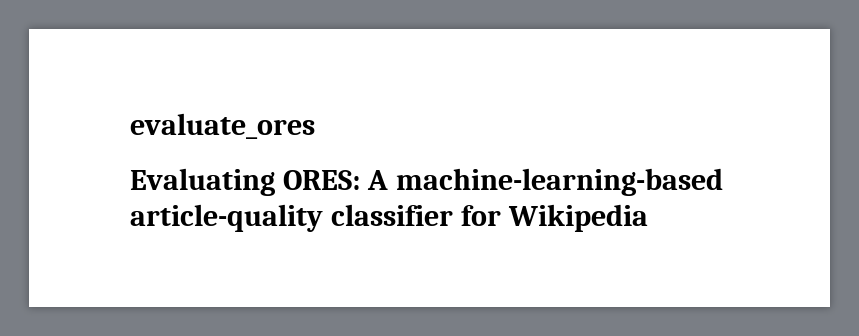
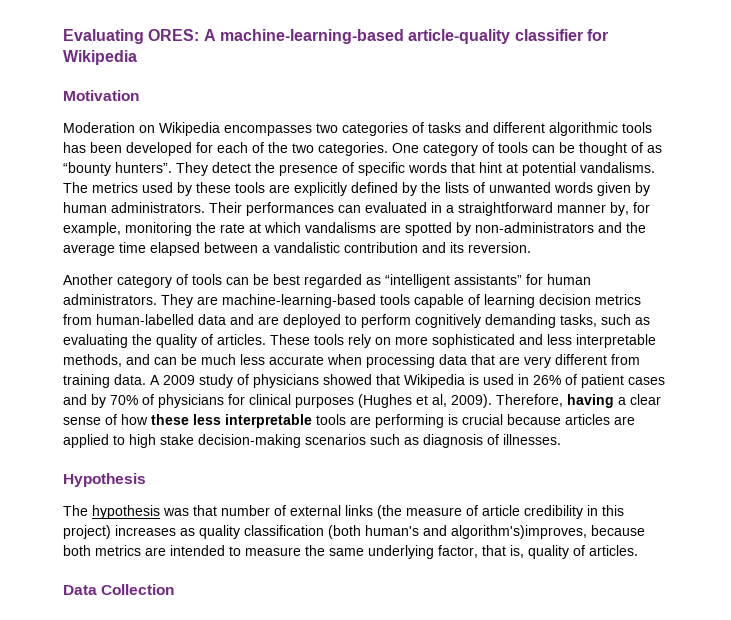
- evaluate_ores
+ Motivation
+ Moderation on Wikipedia encompasses two categories of tasks and different algorithmic tools has been developed for each of the two categories. One category of tools can be thought of as “bounty hunters”. They detect the presence of specific words that hint at potential vandalisms. The metrics used by these tools are explicitly defined by the lists of unwanted words given by human administrators. Their performances can evaluated in a straightforward manner by, for example, monitoring the rate at which vandalisms are spotted by non-administrators and the average time elapsed between a vandalistic contribution and its reversion.
+ Another category of tools can be best regarded as “intelligent assistants” for human administrators. They are machine-learning-based tools capable of learning decision metrics from human-labelled data and are deployed to perform cognitively demanding tasks, such as evaluating the quality of articles. These tools rely on more sophisticated and less interpretable methods, and can be much less accurate when processing data that are very different from training data. A 2009 study of physicians showed that Wikipedia is used in 26% of patient cases and by 70% of physicians for clinical purposes (Hughes et al, 2009). Therefore, having a clear sense of how these less interpretable tools are performing is crucial because articles are applied to high stake decision-making scenarios such as diagnosis of illnesses.
+ Hypothesis
+ The hypothesis was that number of external links (the measure of article credibility in this project) increases as quality classification (both human's and algorithm's)improves, because both metrics are intended to measure the same underlying factor, that is, quality of articles.
+ Data Collection

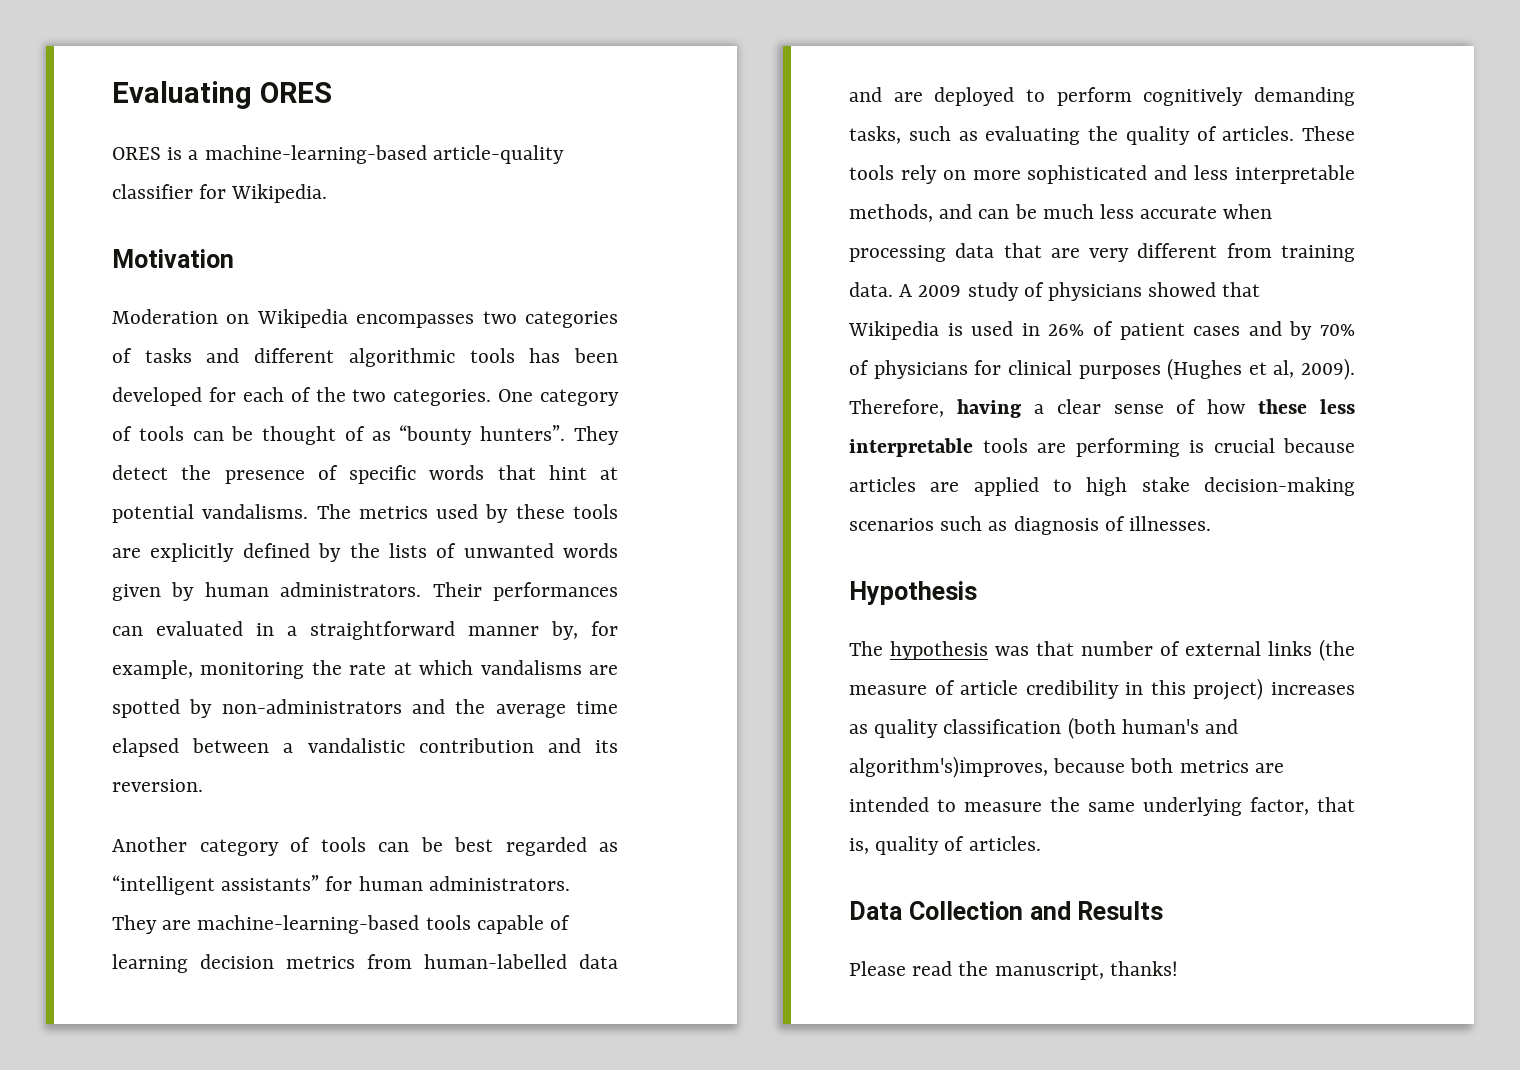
- Evaluating ORES: A machine-learning-based article-quality classifier for Wikipedia
+ Evaluating ORES
+ ORES is a machine-learning-based article-quality classifier for Wikipedia.
- Data Collection
+ Data Collection and Results
+ Please read the manuscript, thanks!

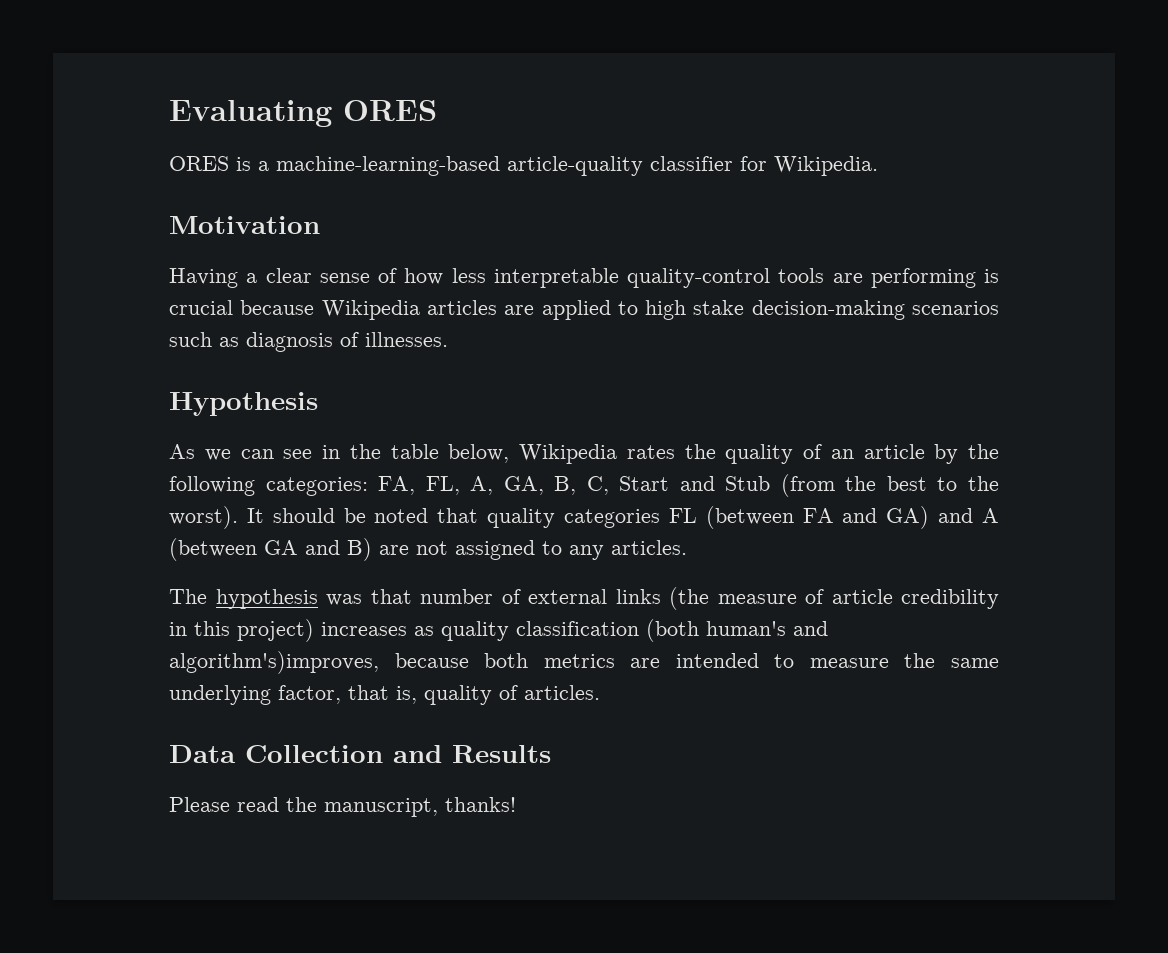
- Moderation on Wikipedia encompasses two categories of tasks and different algorithmic tools has been developed for each of the two categories. One category of tools can be thought of as “bounty hunters”. They detect the presence of specific words that hint at potential vandalisms. The metrics used by these tools are explicitly defined by the lists of unwanted words given by human administrators. Their performances can evaluated in a straightforward manner by, for example, monitoring the rate at which vandalisms are spotted by non-administrators and the average time elapsed between a vandalistic contribution and its reversion.
- Another category of tools can be best regarded as “intelligent assistants” for human administrators. They are machine-learning-based tools capable of learning decision metrics from human-labelled data and are deployed to perform cognitively demanding tasks, such as evaluating the quality of articles. These tools rely on more sophisticated and less interpretable methods, and can be much less accurate when processing data that are very different from training data. A 2009 study of physicians showed that Wikipedia is used in 26% of patient cases and by 70% of physicians for clinical purposes (Hughes et al, 2009). Therefore, having a clear sense of how these less interpretable tools are performing is crucial because articles are applied to high stake decision-making scenarios such as diagnosis of illnesses.
+ Having a clear sense of how less interpretable quality-control tools are performing is crucial because Wikipedia articles are applied to high stake decision-making scenarios such as diagnosis of illnesses.
+ As we can see in the table below, Wikipedia rates the quality of an article by the following categories: FA, FL, A, GA, B, C, Start and Stub (from the best to the worst). It should be noted that quality categories FL (between FA and GA) and A (between GA and B) are not assigned to any articles.

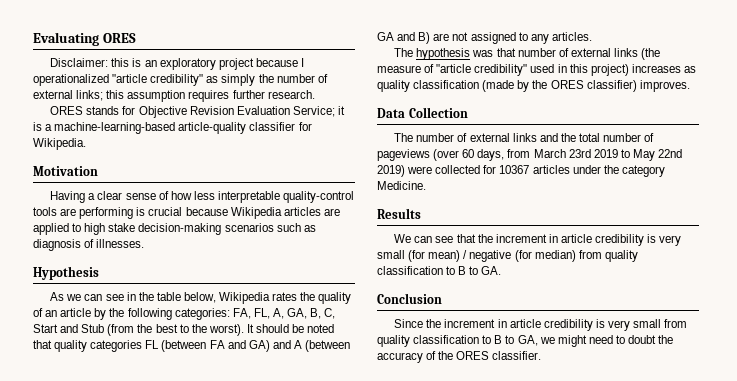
- ORES is a machine-learning-based article-quality classifier for Wikipedia.
+ Disclaimer: this is an exploratory project because I operationalized "article credibility" as simply the number of external links; this assumption requires further research.
+ ORES stands for Objective Revision Evaluation Service; it is a machine-learning-based article-quality classifier for Wikipedia.
- The hypothesis was that number of external links (the measure of article credibility in this project) increases as quality classification (both human's and algorithm's)improves, because both metrics are intended to measure the same underlying factor, that is, quality of articles.
- Data Collection and Results
- Please read the manuscript, thanks!
+ The hypothesis was that number of external links (the measure of "article credibility" used in this project) increases as quality classification (made by the ORES classifier) improves.
+ Data Collection
+ The number of external links and the total number of pageviews (over 60 days, from March 23rd 2019 to May 22nd 2019) were collected for 10367 articles under the category Medicine.
+ Results
+ We can see that the increment in article credibility is very small (for mean) / negative (for median) from quality classification to B to GA.
+ Conclusion
+ Since the increment in article credibility is very small from quality classification to B to GA, we might need to doubt the accuracy of the ORES classifier.

